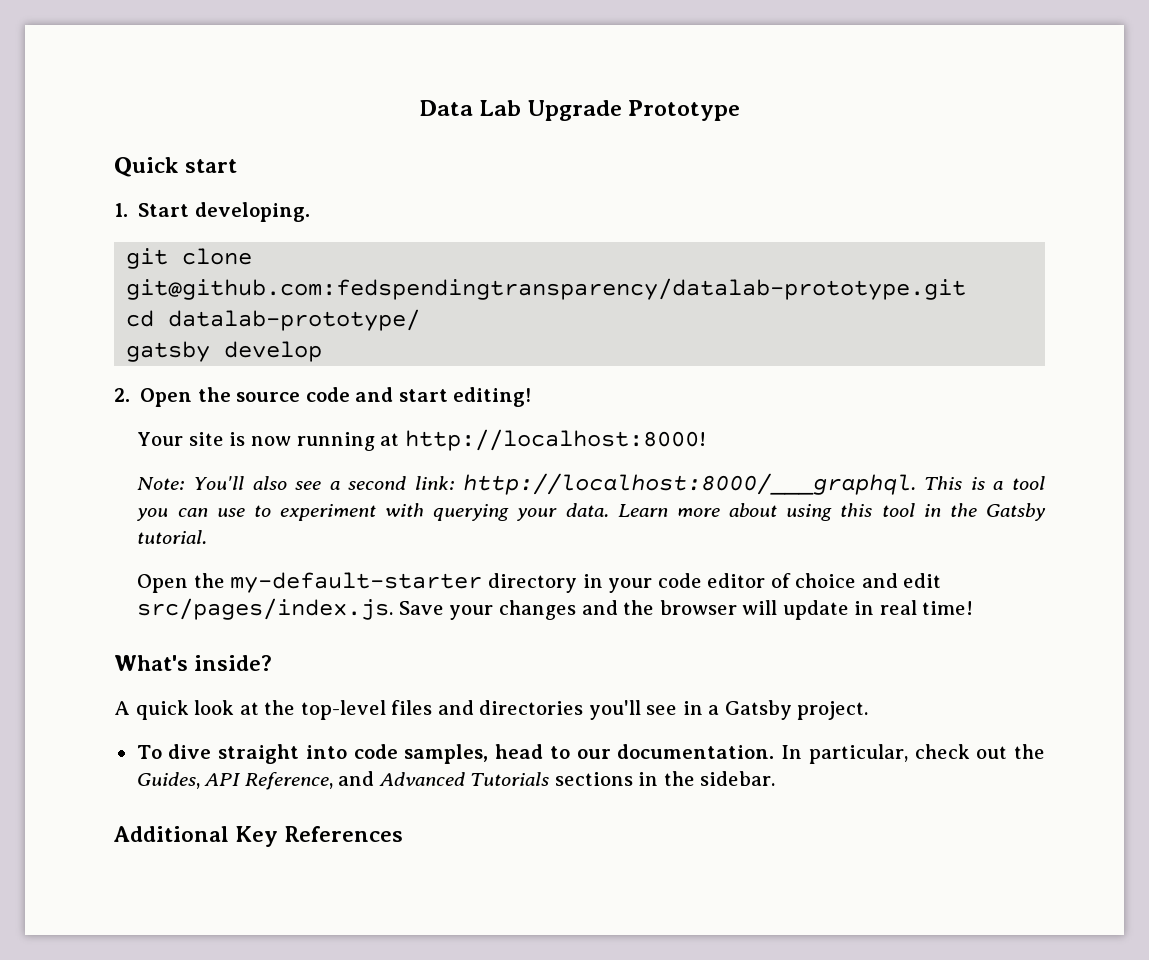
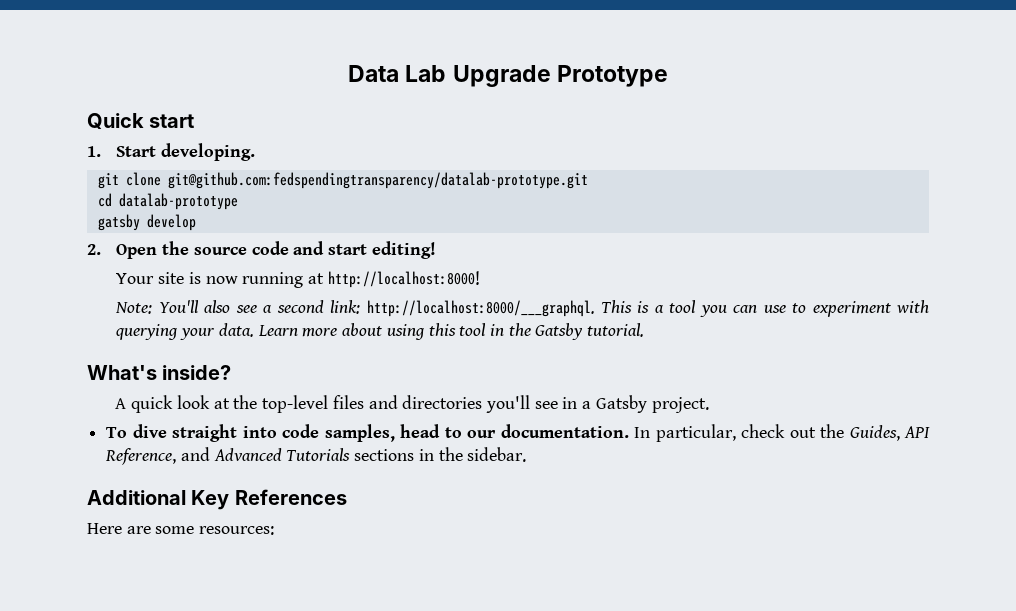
- cd datalab-prototype/
+ cd datalab-prototype
- Open the my-default-starter directory in your code editor of choice and edit src/pages/index.js. Save your changes and the browser will update in real time!
+ Here are some resources:

